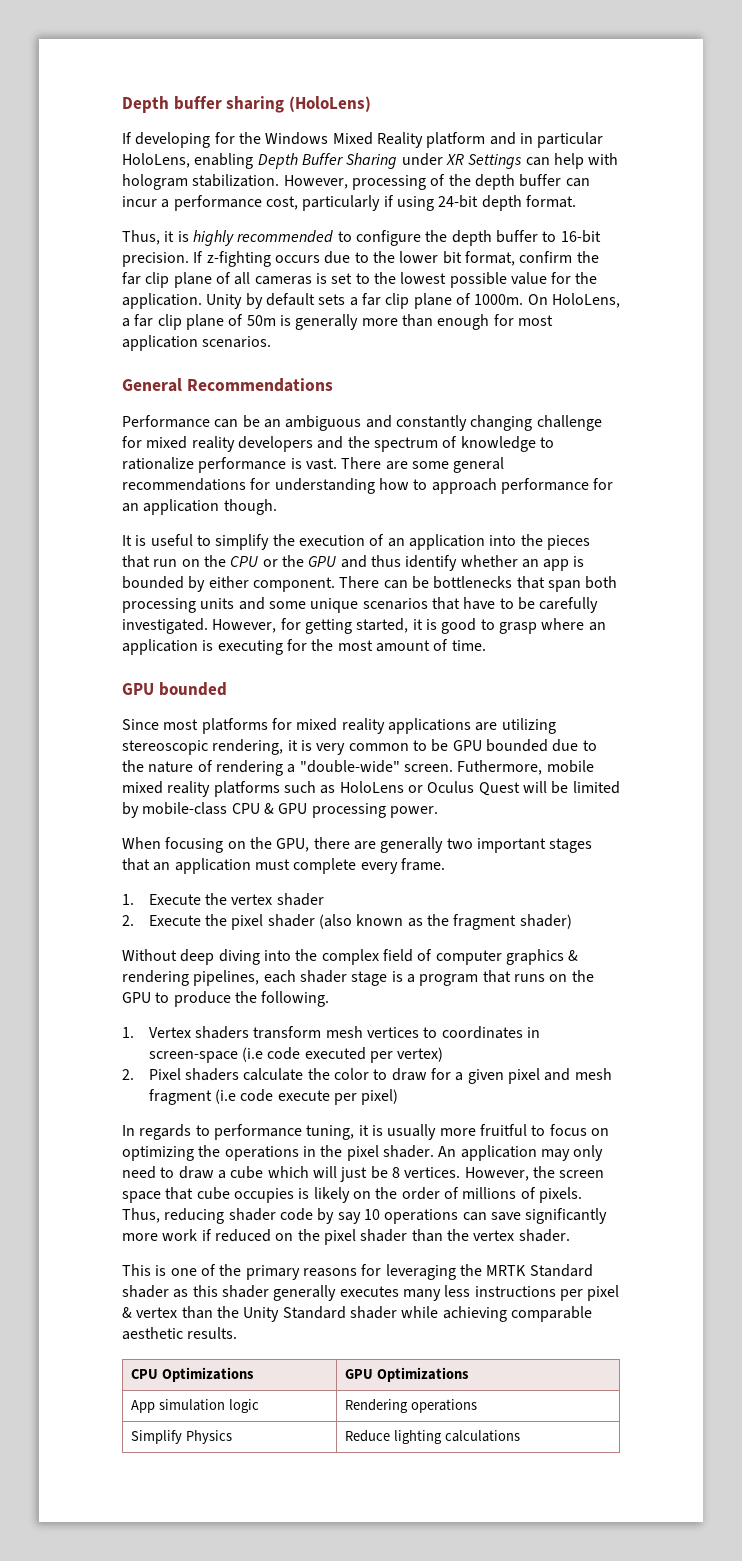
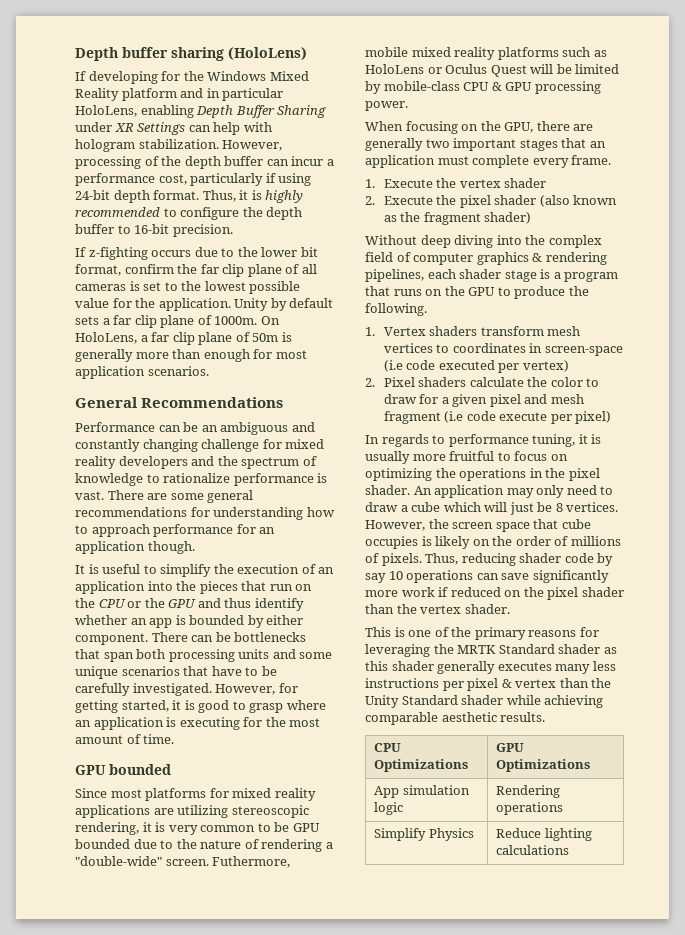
- However, processing of the depth buffer can incur a performance cost, particularly if using 24-bit depth format.
- Thus, it is highly recommended to configure the depth buffer to 16-bit precision. If z-fighting occurs due to the lower bit format, confirm the far clip plane of all cameras is set to the lowest possible value for the application.
+ However, processing of the depth buffer can incur a performance cost, particularly if using 24-bit depth format. Thus, it is highly recommended to configure the depth buffer to 16-bit precision.
+ If z-fighting occurs due to the lower bit format, confirm the far clip plane of all cameras is set to the lowest possible value for the application.

